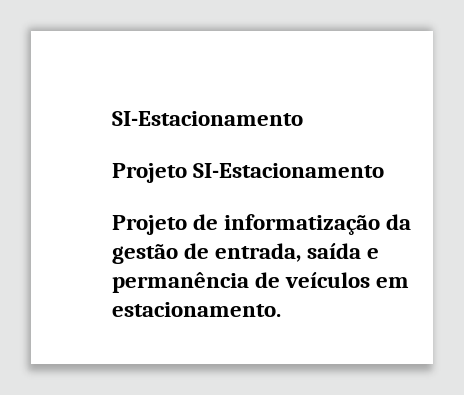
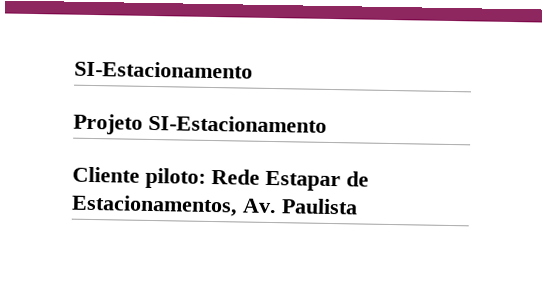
- Projeto de informatização da gestão de entrada, saída e permanência de veículos em estacionamento.
+ Cliente piloto: Rede Estapar de Estacionamentos, Av. Paulista

